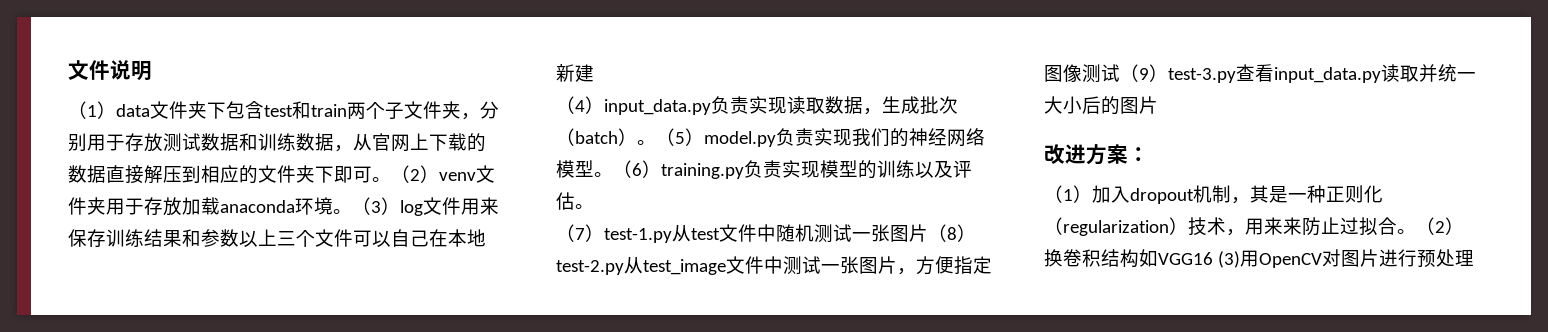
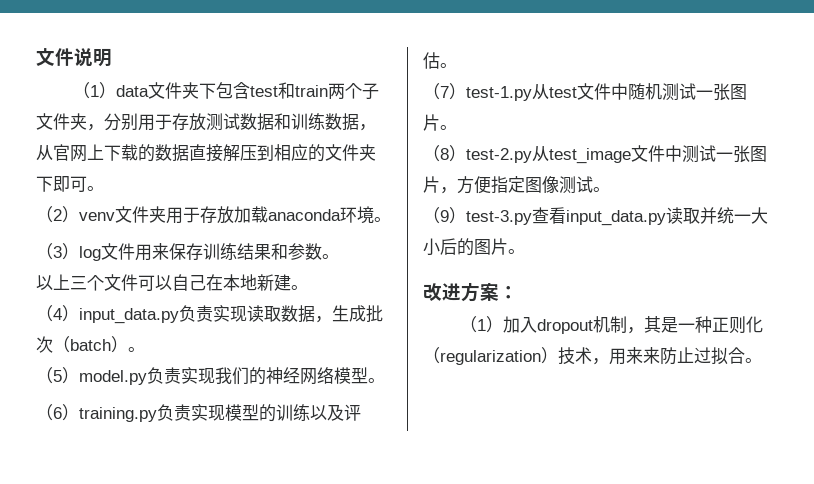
- （1）data文件夹下包含test和train两个子文件夹，分别用于存放测试数据和训练数据，从官网上下载的数据直接解压到相应的文件夹下即可。（2）venv文件夹用于存放加载anaconda环境。（3）log文件用来保存训练结果和参数以上三个文件可以自己在本地新建
+ （1）data文件夹下包含test和train两个子文件夹，分别用于存放测试数据和训练数据，从官网上下载的数据直接解压到相应的文件夹下即可。
+ （2）venv文件夹用于存放加载anaconda环境。
+ （3）log文件用来保存训练结果和参数。
+ 以上三个文件可以自己在本地新建。
- （4）input_data.py负责实现读取数据，生成批次（batch）。（5）model.py负责实现我们的神经网络模型。（6）training.py负责实现模型的训练以及评估。
+ （4）input_data.py负责实现读取数据，生成批次（batch）。
+ （5）model.py负责实现我们的神经网络模型。
+ （6）training.py负责实现模型的训练以及评估。
- （7）test-1.py从test文件中随机测试一张图片（8）test-2.py从test_image文件中测试一张图片，方便指定图像测试（9）test-3.py查看input_data.py读取并统一大小后的图片
+ （7）test-1.py从test文件中随机测试一张图片。
+ （8）test-2.py从test_image文件中测试一张图片，方便指定图像测试。
+ （9）test-3.py查看input_data.py读取并统一大小后的图片。
- （2）换卷积结构如VGG16 (3)用OpenCV对图片进行预处理

